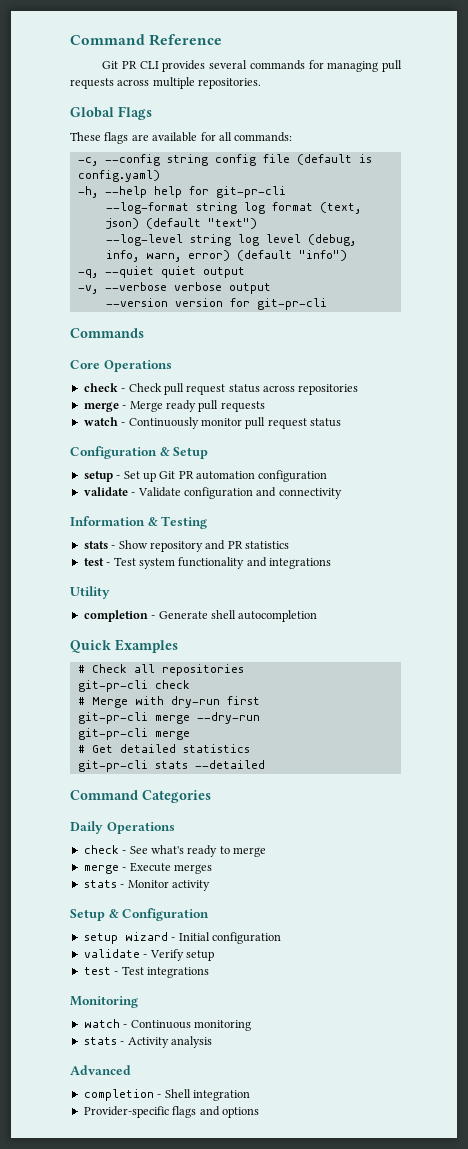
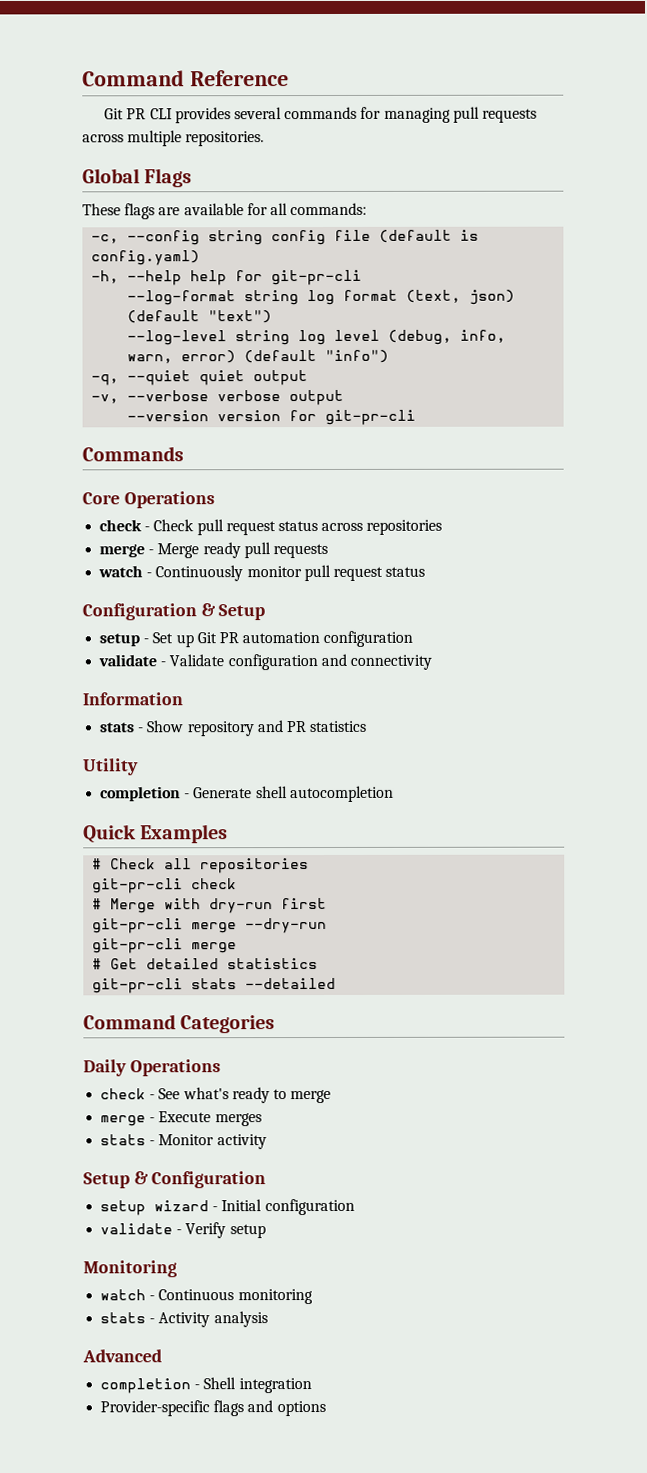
- Information & Testing
+ Information
- test - Test system functionality and integrations
- test - Test integrations

